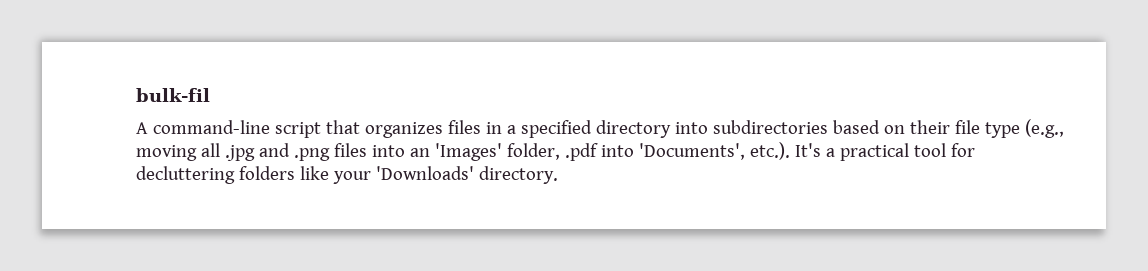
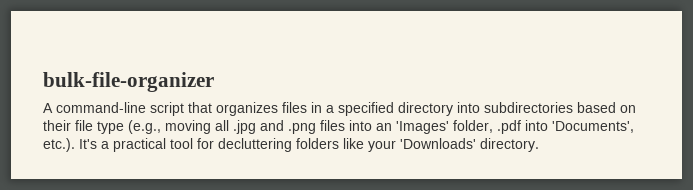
- bulk-fil
+ bulk-file-organizer

